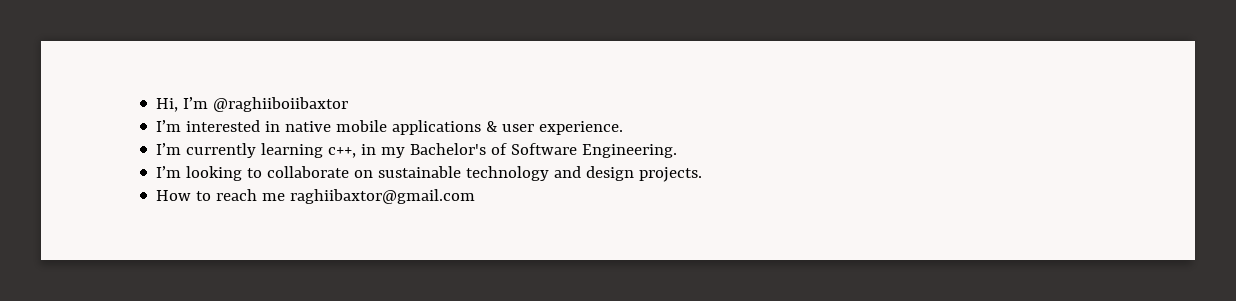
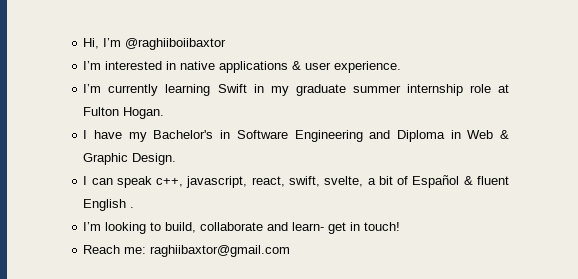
- I’m interested in native mobile applications & user experience.
+ I’m interested in native applications & user experience.
- I’m currently learning c++, in my Bachelor's of Software Engineering.
- I’m looking to collaborate on sustainable technology and design projects.
- How to reach me raghiibaxtor@gmail.com
+ I’m currently learning Swift in my graduate summer internship role at Fulton Hogan.
+ I have my Bachelor's in Software Engineering and Diploma in Web & Graphic Design.
+ I can speak c++, javascript, react, swift, svelte, a bit of Español & fluent English .
+ I’m looking to build, collaborate and learn- get in touch!
+ Reach me: raghiibaxtor@gmail.com

